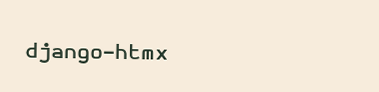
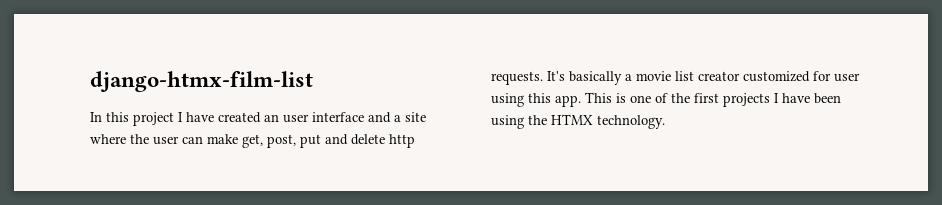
- django-htmx
+ django-htmx-film-list
+ In this project I have created an user interface and a site where the user can make get, post, put and delete http requests. It's basically a movie list creator customized for user using this app. This is one of the first projects I have been using the HTMX technology.

